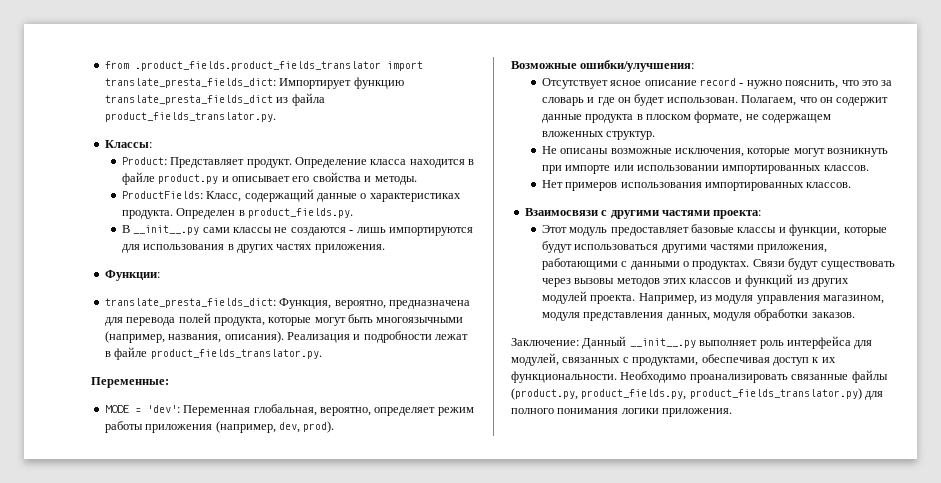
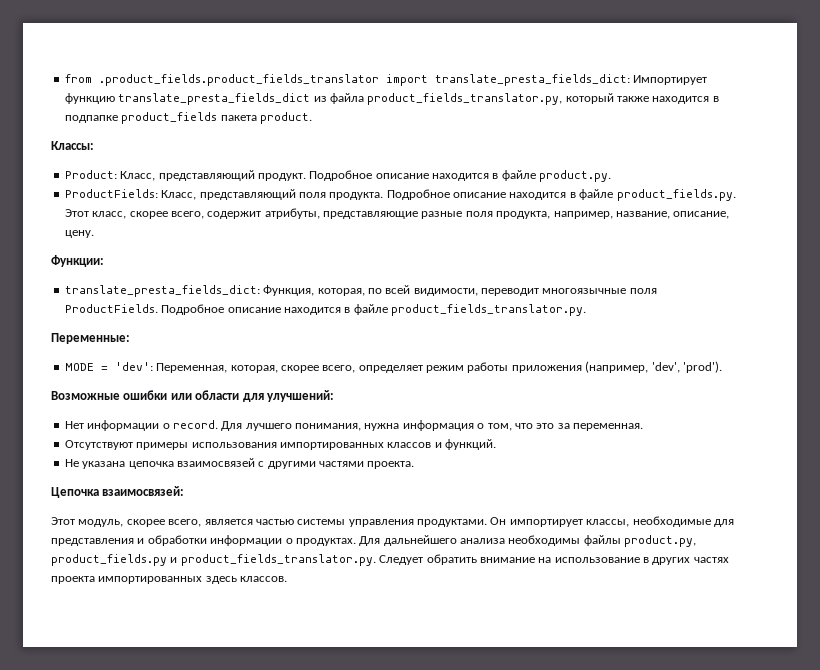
- from .product_fields.product_fields_translator import translate_presta_fields_dict: Импортирует функцию translate_presta_fields_dict из файла product_fields_translator.py.
+ from .product_fields.product_fields_translator import translate_presta_fields_dict: Импортирует функцию translate_presta_fields_dict из файла product_fields_translator.py, который также находится в подпапке product_fields пакета product.
  Классы:
- Product: Представляет продукт. Определение класса находится в файле product.py и описывает его свойства и методы.
- ProductFields: Класс, содержащий данные о характеристиках продукта. Определен в product_fields.py.
- В __init__.py сами классы не создаются - лишь импортируются для использования в других частях приложения.
+ Product: Класс, представляющий продукт. Подробное описание находится в файле product.py.
+ ProductFields: Класс, представляющий поля продукта. Подробное описание находится в файле product_fields.py. Этот класс, скорее всего, содержит атрибуты, представляющие разные поля продукта, например, название, описание, цену.
  Функции:
- translate_presta_fields_dict: Функция, вероятно, предназначена для перевода полей продукта, которые могут быть многоязычными (например, названия, описания). Реализация и подробности лежат в файле product_fields_translator.py.
+ translate_presta_fields_dict: Функция, которая, по всей видимости, переводит многоязычные поля ProductFields. Подробное описание находится в файле product_fields_translator.py.
- MODE = 'dev': Переменная глобальная, вероятно, определяет режим работы приложения (например, dev, prod).
+ MODE = 'dev': Переменная, которая, скорее всего, определяет режим работы приложения (например, 'dev', 'prod').
- Возможные ошибки/улучшения:
- Отсутствует ясное описание record - нужно пояснить, что это за словарь и где он будет использован. Полагаем, что он содержит данные продукта в плоском формате, не содержащем вложенных структур.
- Не описаны возможные исключения, которые могут возникнуть при импорте или использовании импортированных классов.
- Нет примеров использования импортированных классов.
- Взаимосвязи с другими частями проекта:
- Этот модуль предоставляет базовые классы и функции, которые будут использоваться другими частями приложения, работающими с данными о продуктах. Связи будут существовать через вызовы методов этих классов и функций из других модулей проекта. Например, из модуля управления магазином, модуля представления данных, модуля обработки заказов.
- Заключение: Данный __init__.py выполняет роль интерфейса для модулей, связанных с продуктами, обеспечивая доступ к их функциональности. Необходимо проанализировать связанные файлы (product.py, product_fields.py, product_fields_translator.py) для полного понимания логики приложения.
+ Возможные ошибки или области для улучшений:
+ Нет информации о record. Для лучшего понимания, нужна информация о том, что это за переменная.
+ Отсутствуют примеры использования импортированных классов и функций.
+ Не указана цепочка взаимосвязей с другими частями проекта.
+ Цепочка взаимосвязей:
+ Этот модуль, скорее всего, является частью системы управления продуктами. Он импортирует классы, необходимые для представления и обработки информации о продуктах. Для дальнейшего анализа необходимы файлы product.py, product_fields.py и product_fields_translator.py. Следует обратить внимание на использование в других частях проекта импортированных здесь классов.

